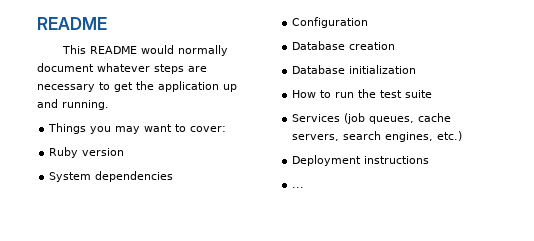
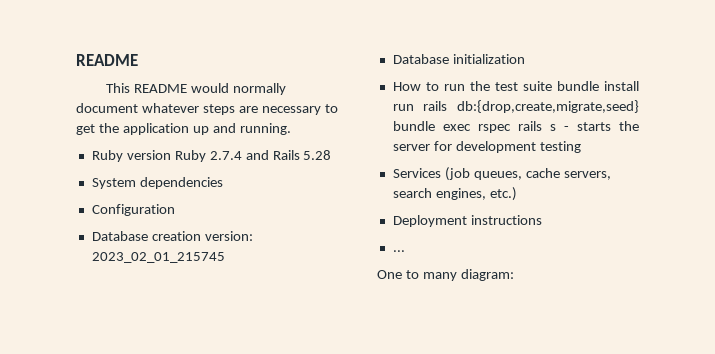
- Things you may want to cover:
- Ruby version
+ Ruby version Ruby 2.7.4 and Rails 5.28
- Database creation
+ Database creation version: 2023_02_01_215745
- How to run the test suite
+ How to run the test suite bundle install run rails db:{drop,create,migrate,seed} bundle exec rspec rails s - starts the server for development testing
+ One to many diagram:

